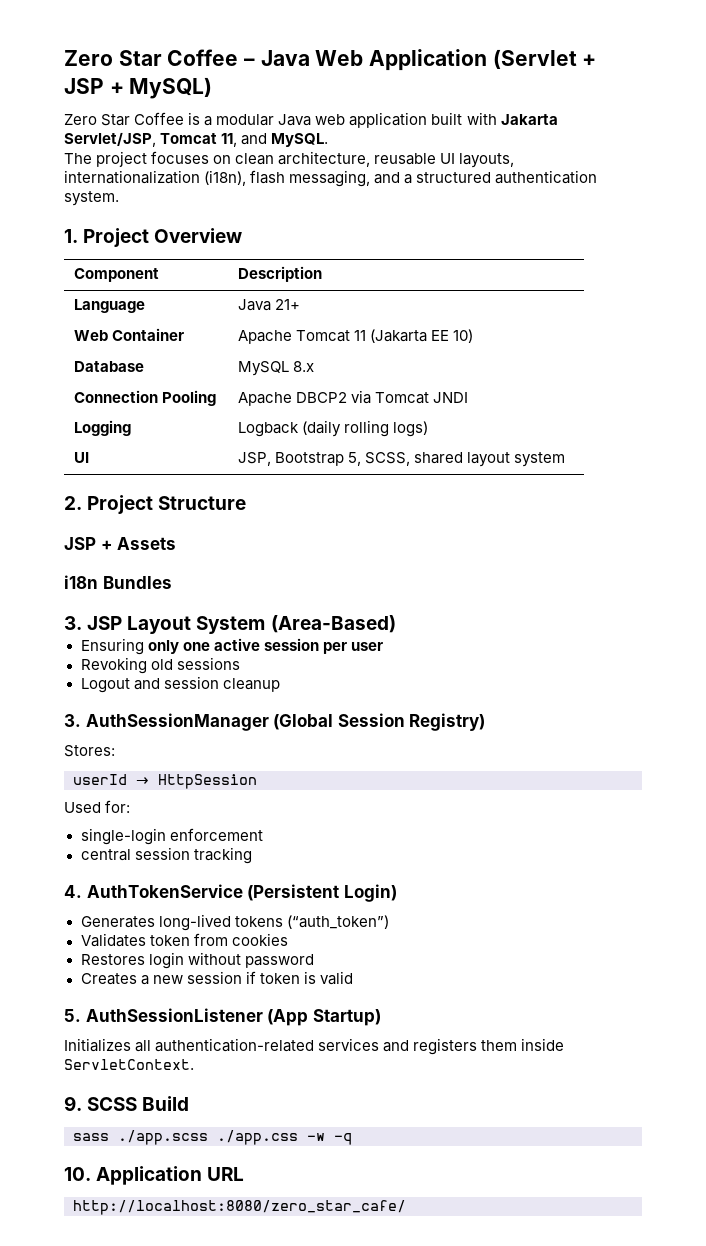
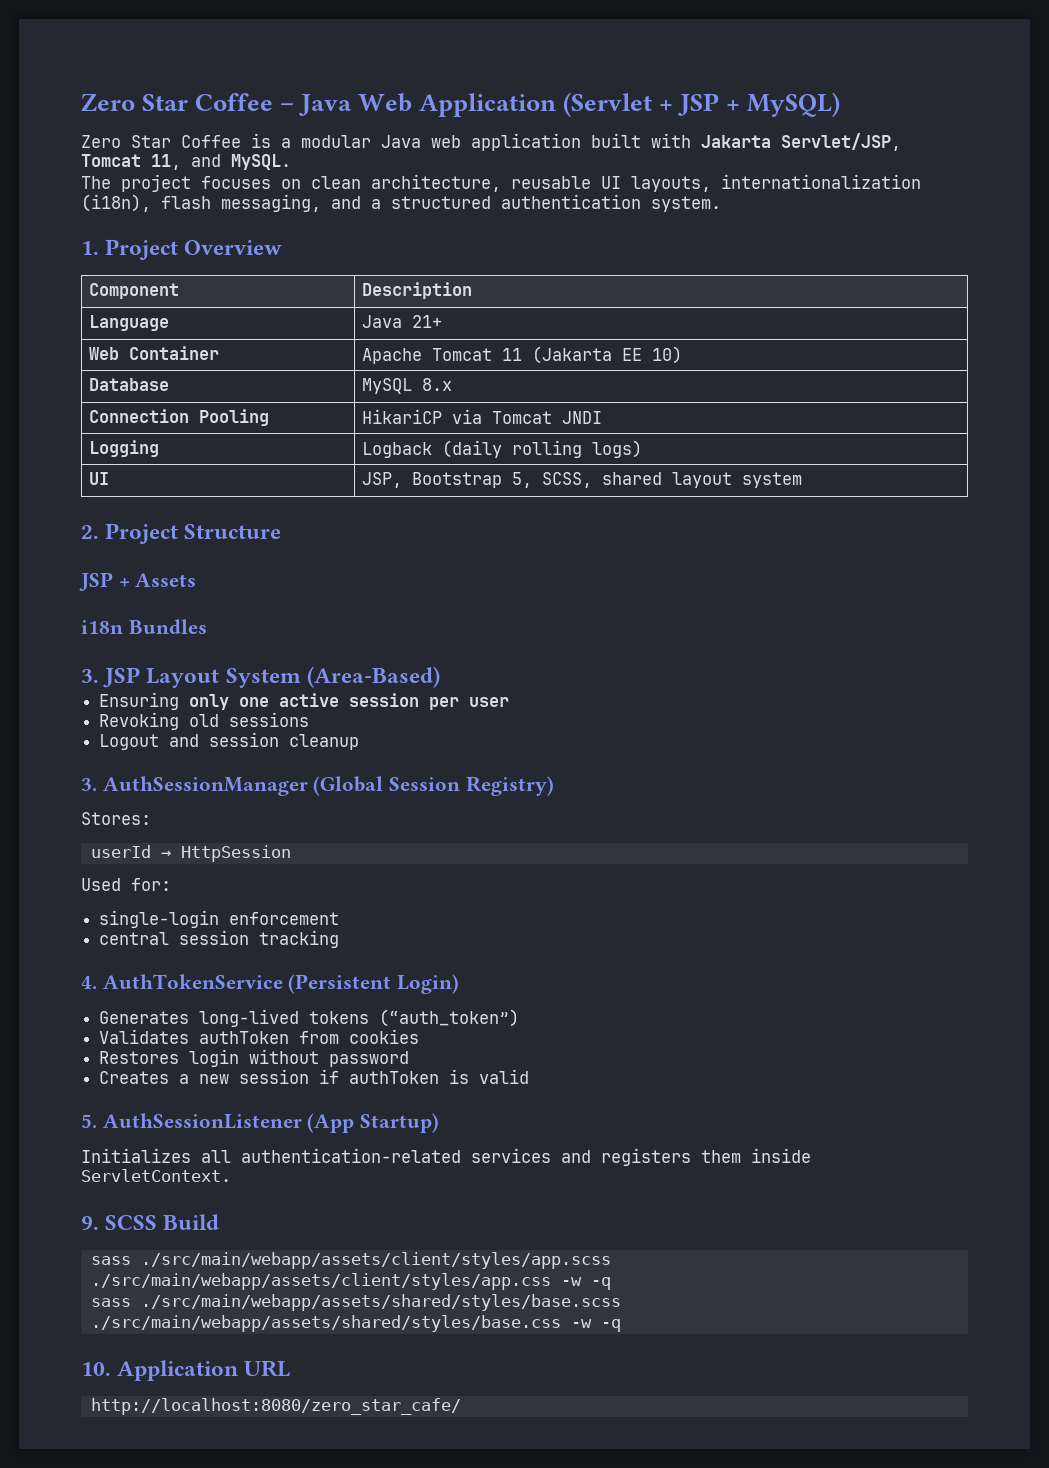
- Connection Pooling | Apache DBCP2 via Tomcat JNDI
+ Connection Pooling | HikariCP via Tomcat JNDI
- Validates token from cookies
+ Validates authToken from cookies
- Creates a new session if token is valid
+ Creates a new session if authToken is valid
- sass ./app.scss ./app.css -w -q
+ sass ./src/main/webapp/assets/client/styles/app.scss ./src/main/webapp/assets/client/styles/app.css -w -q
+ sass ./src/main/webapp/assets/shared/styles/base.scss ./src/main/webapp/assets/shared/styles/base.css -w -q

